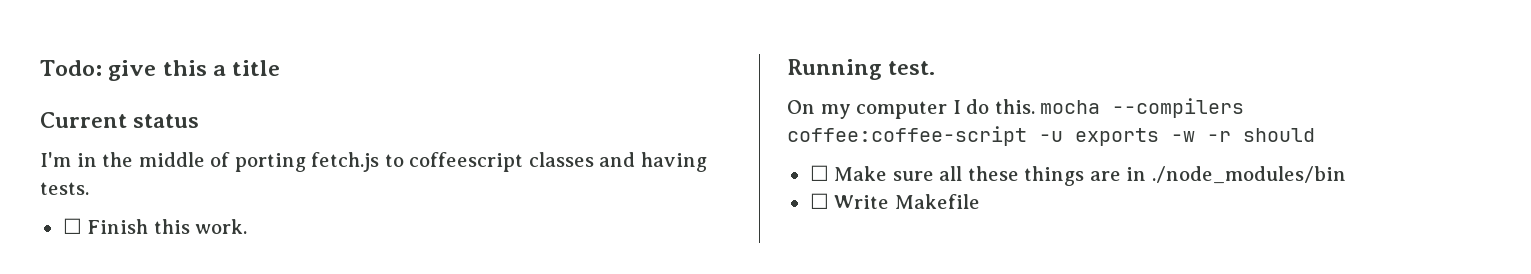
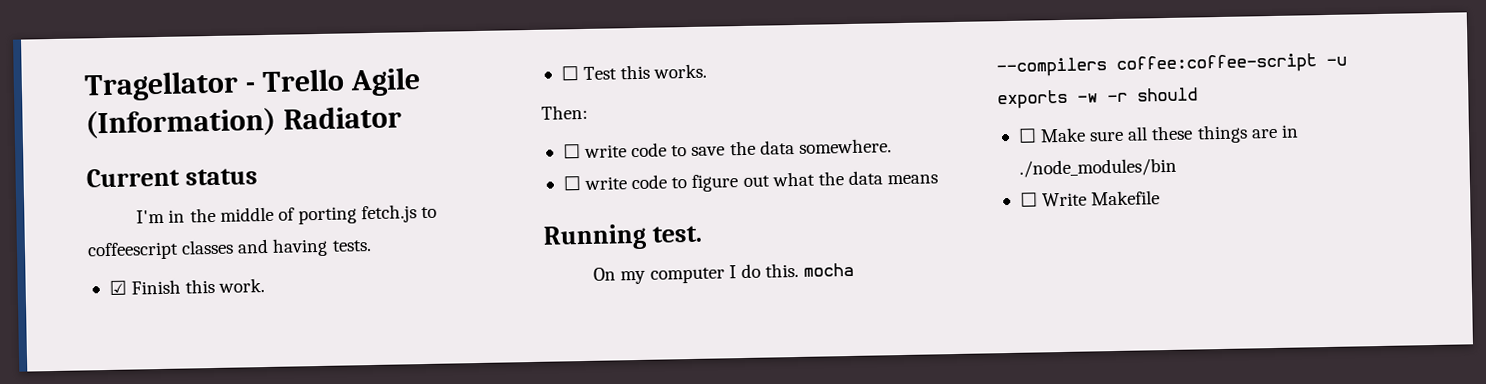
- Todo: give this a title
+ Tragellator - Trello Agile (Information) Radiator
- ☐ Finish this work.
+ ☑ Finish this work.
+ ☐ Test this works.
+ Then:
+ ☐ write code to save the data somewhere.
+ ☐ write code to figure out what the data means

